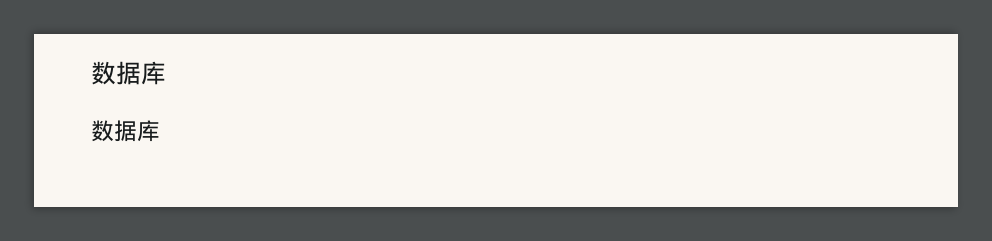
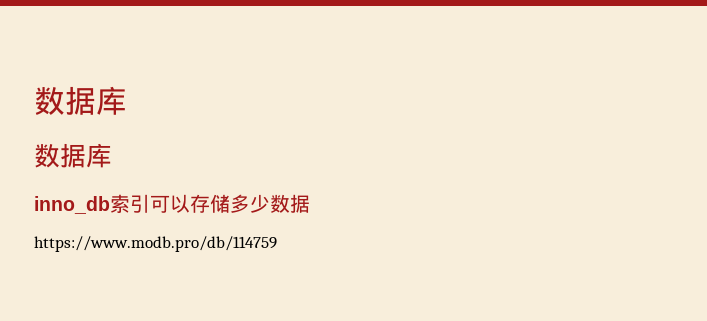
+ inno_db索引可以存储多少数据
+ https://www.modb.pro/db/114759

